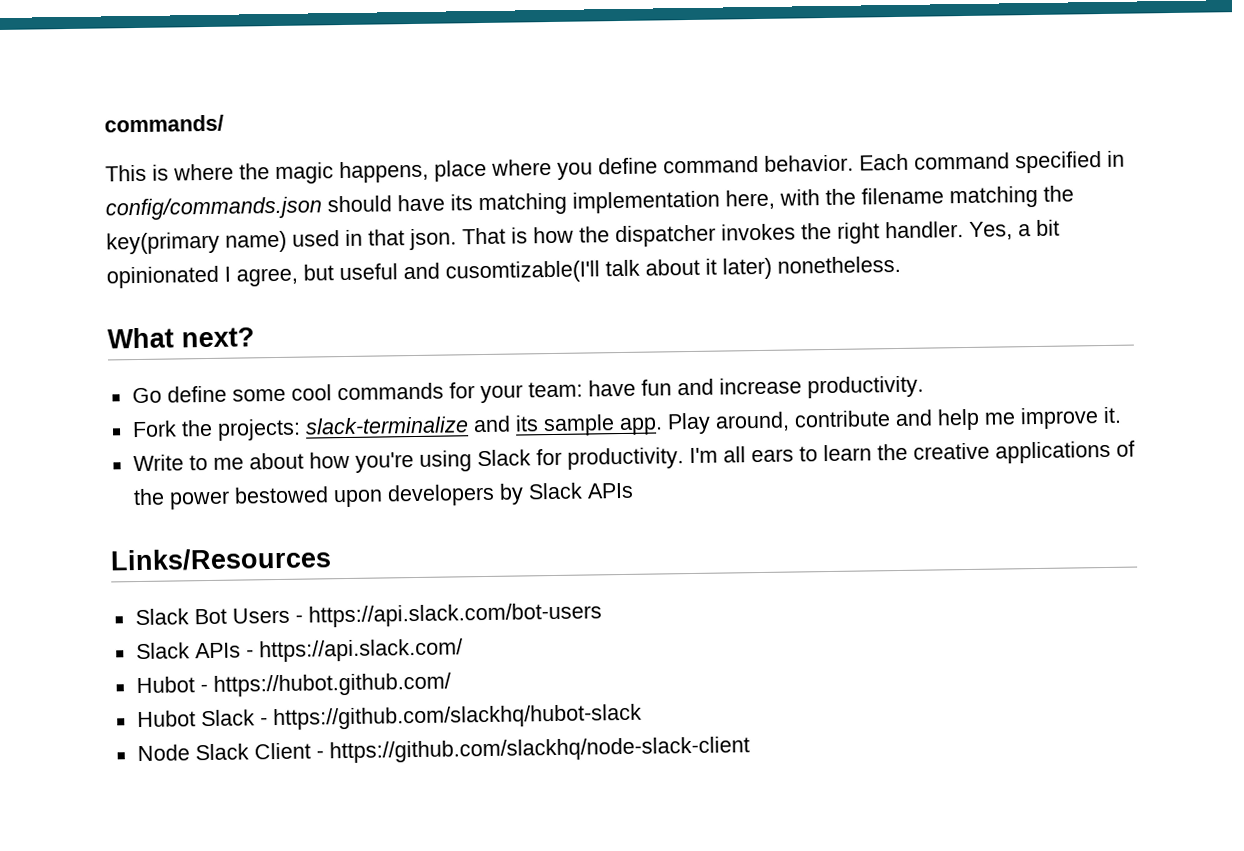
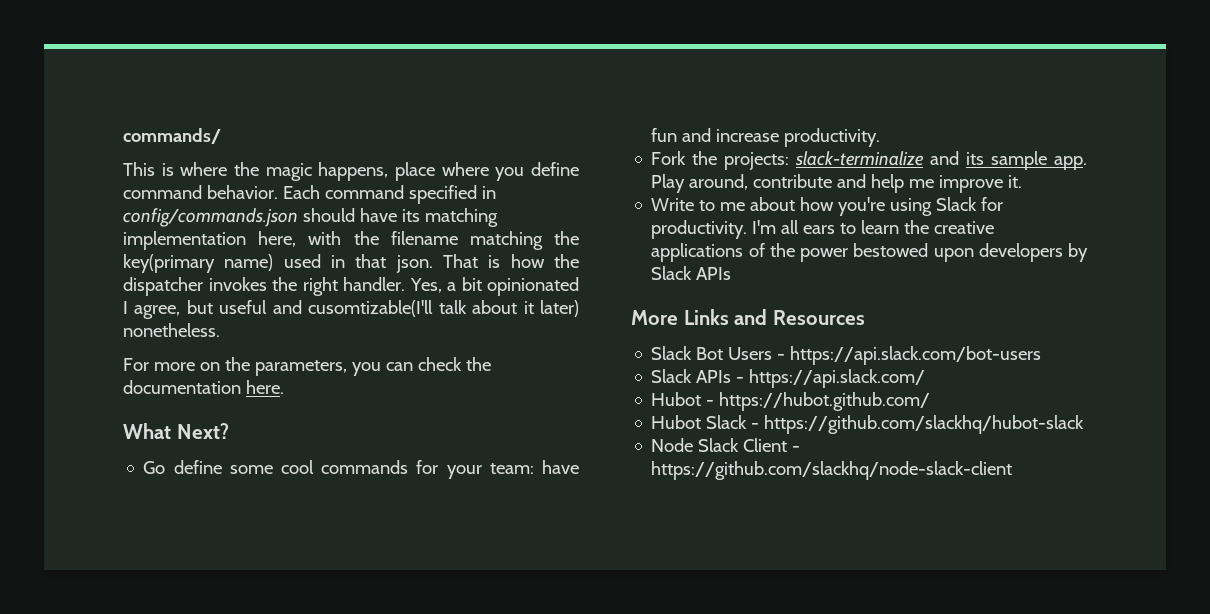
+ For more on the parameters, you can check the documentation here.
- What next?
+ What Next?
- Links/Resources
+ More Links and Resources

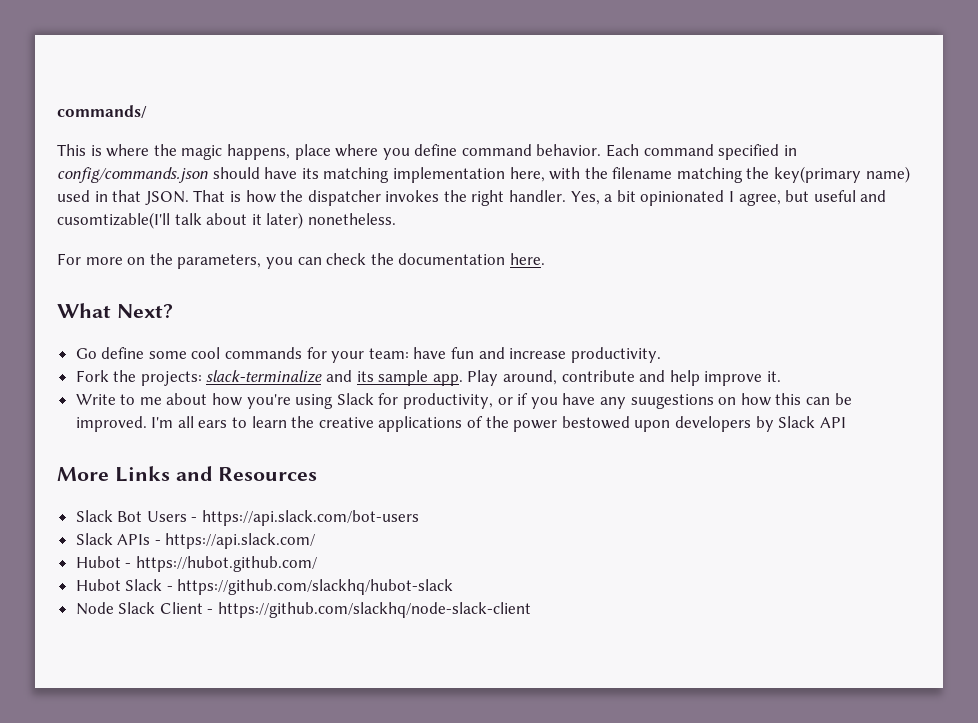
- Each command specified in config/commands.json should have its matching implementation here, with the filename matching the key(primary name) used in that json.
+ Each command specified in config/commands.json should have its matching implementation here, with the filename matching the key(primary name) used in that JSON.
- Play around, contribute and help me improve it.
+ Play around, contribute and help improve it.
- Write to me about how you're using Slack for productivity.
+ Write to me about how you're using Slack for productivity, or if you have any suugestions on how this can be improved.
- I'm all ears to learn the creative applications of the power bestowed upon developers by Slack APIs
+ I'm all ears to learn the creative applications of the power bestowed upon developers by Slack API

